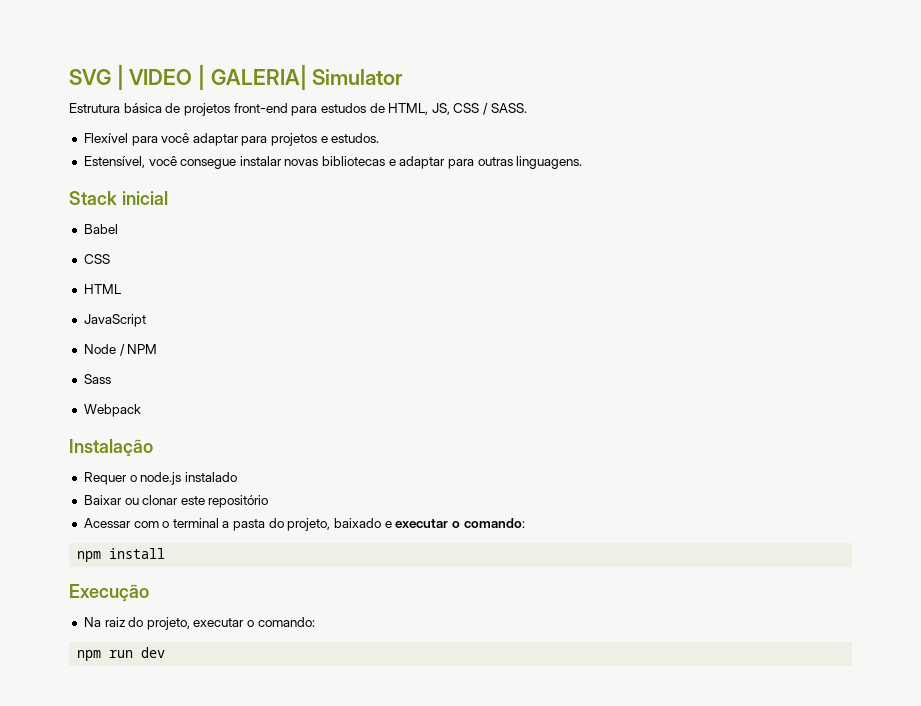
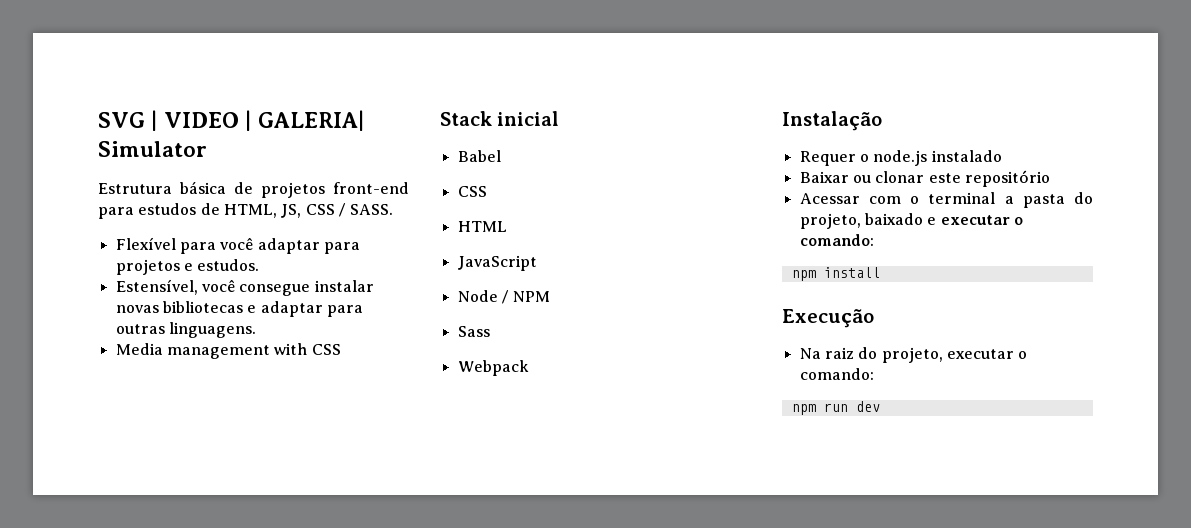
+ Media management with CSS

